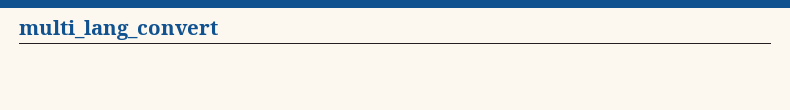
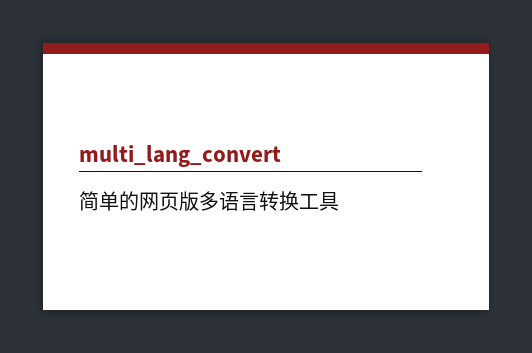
+ 简单的网页版多语言转换工具

